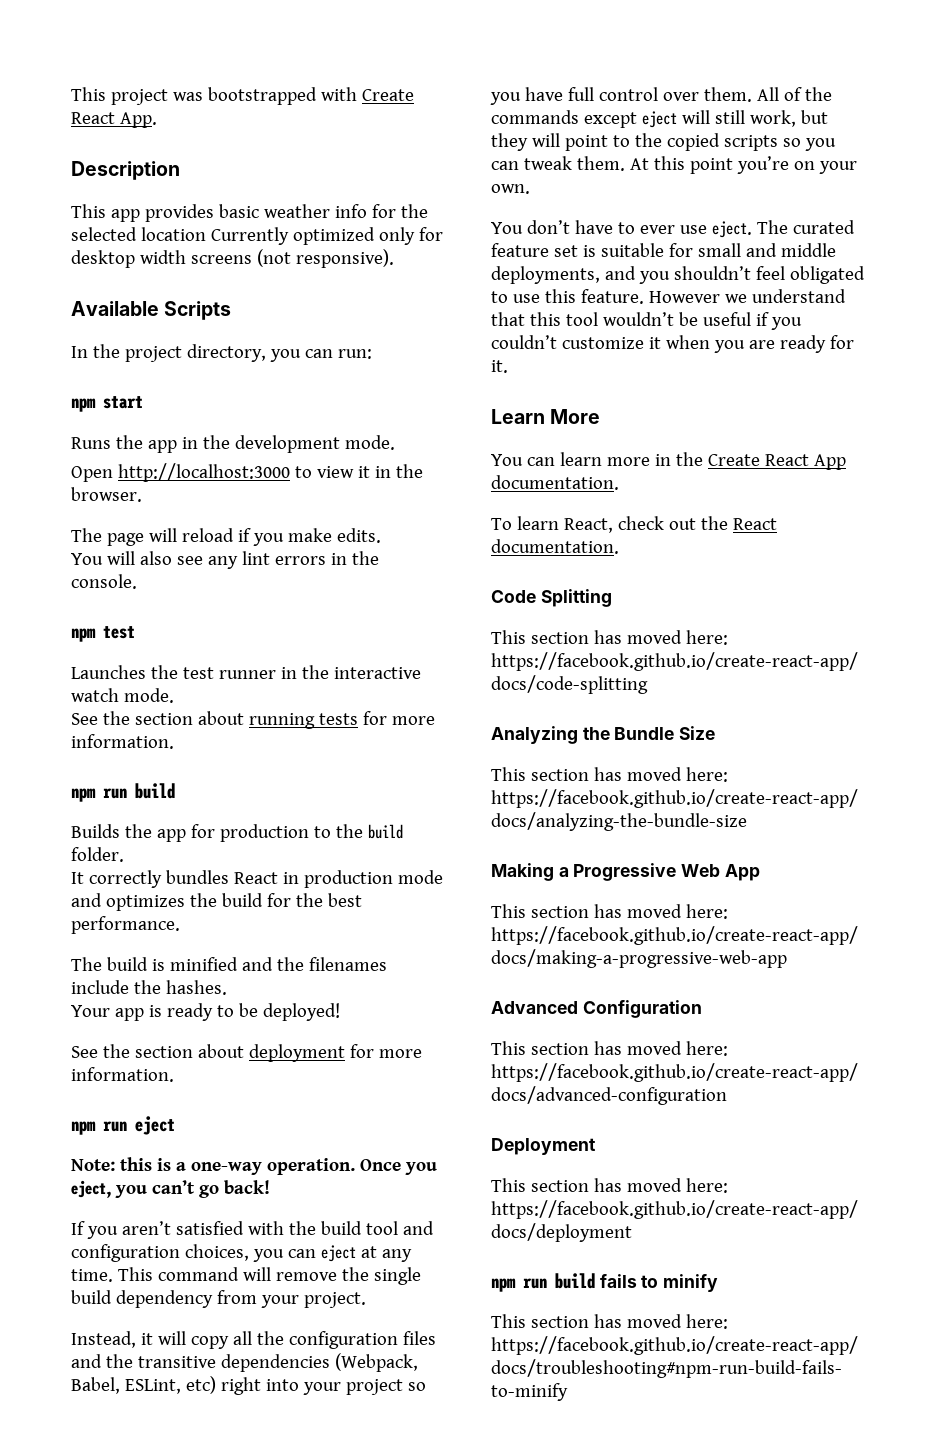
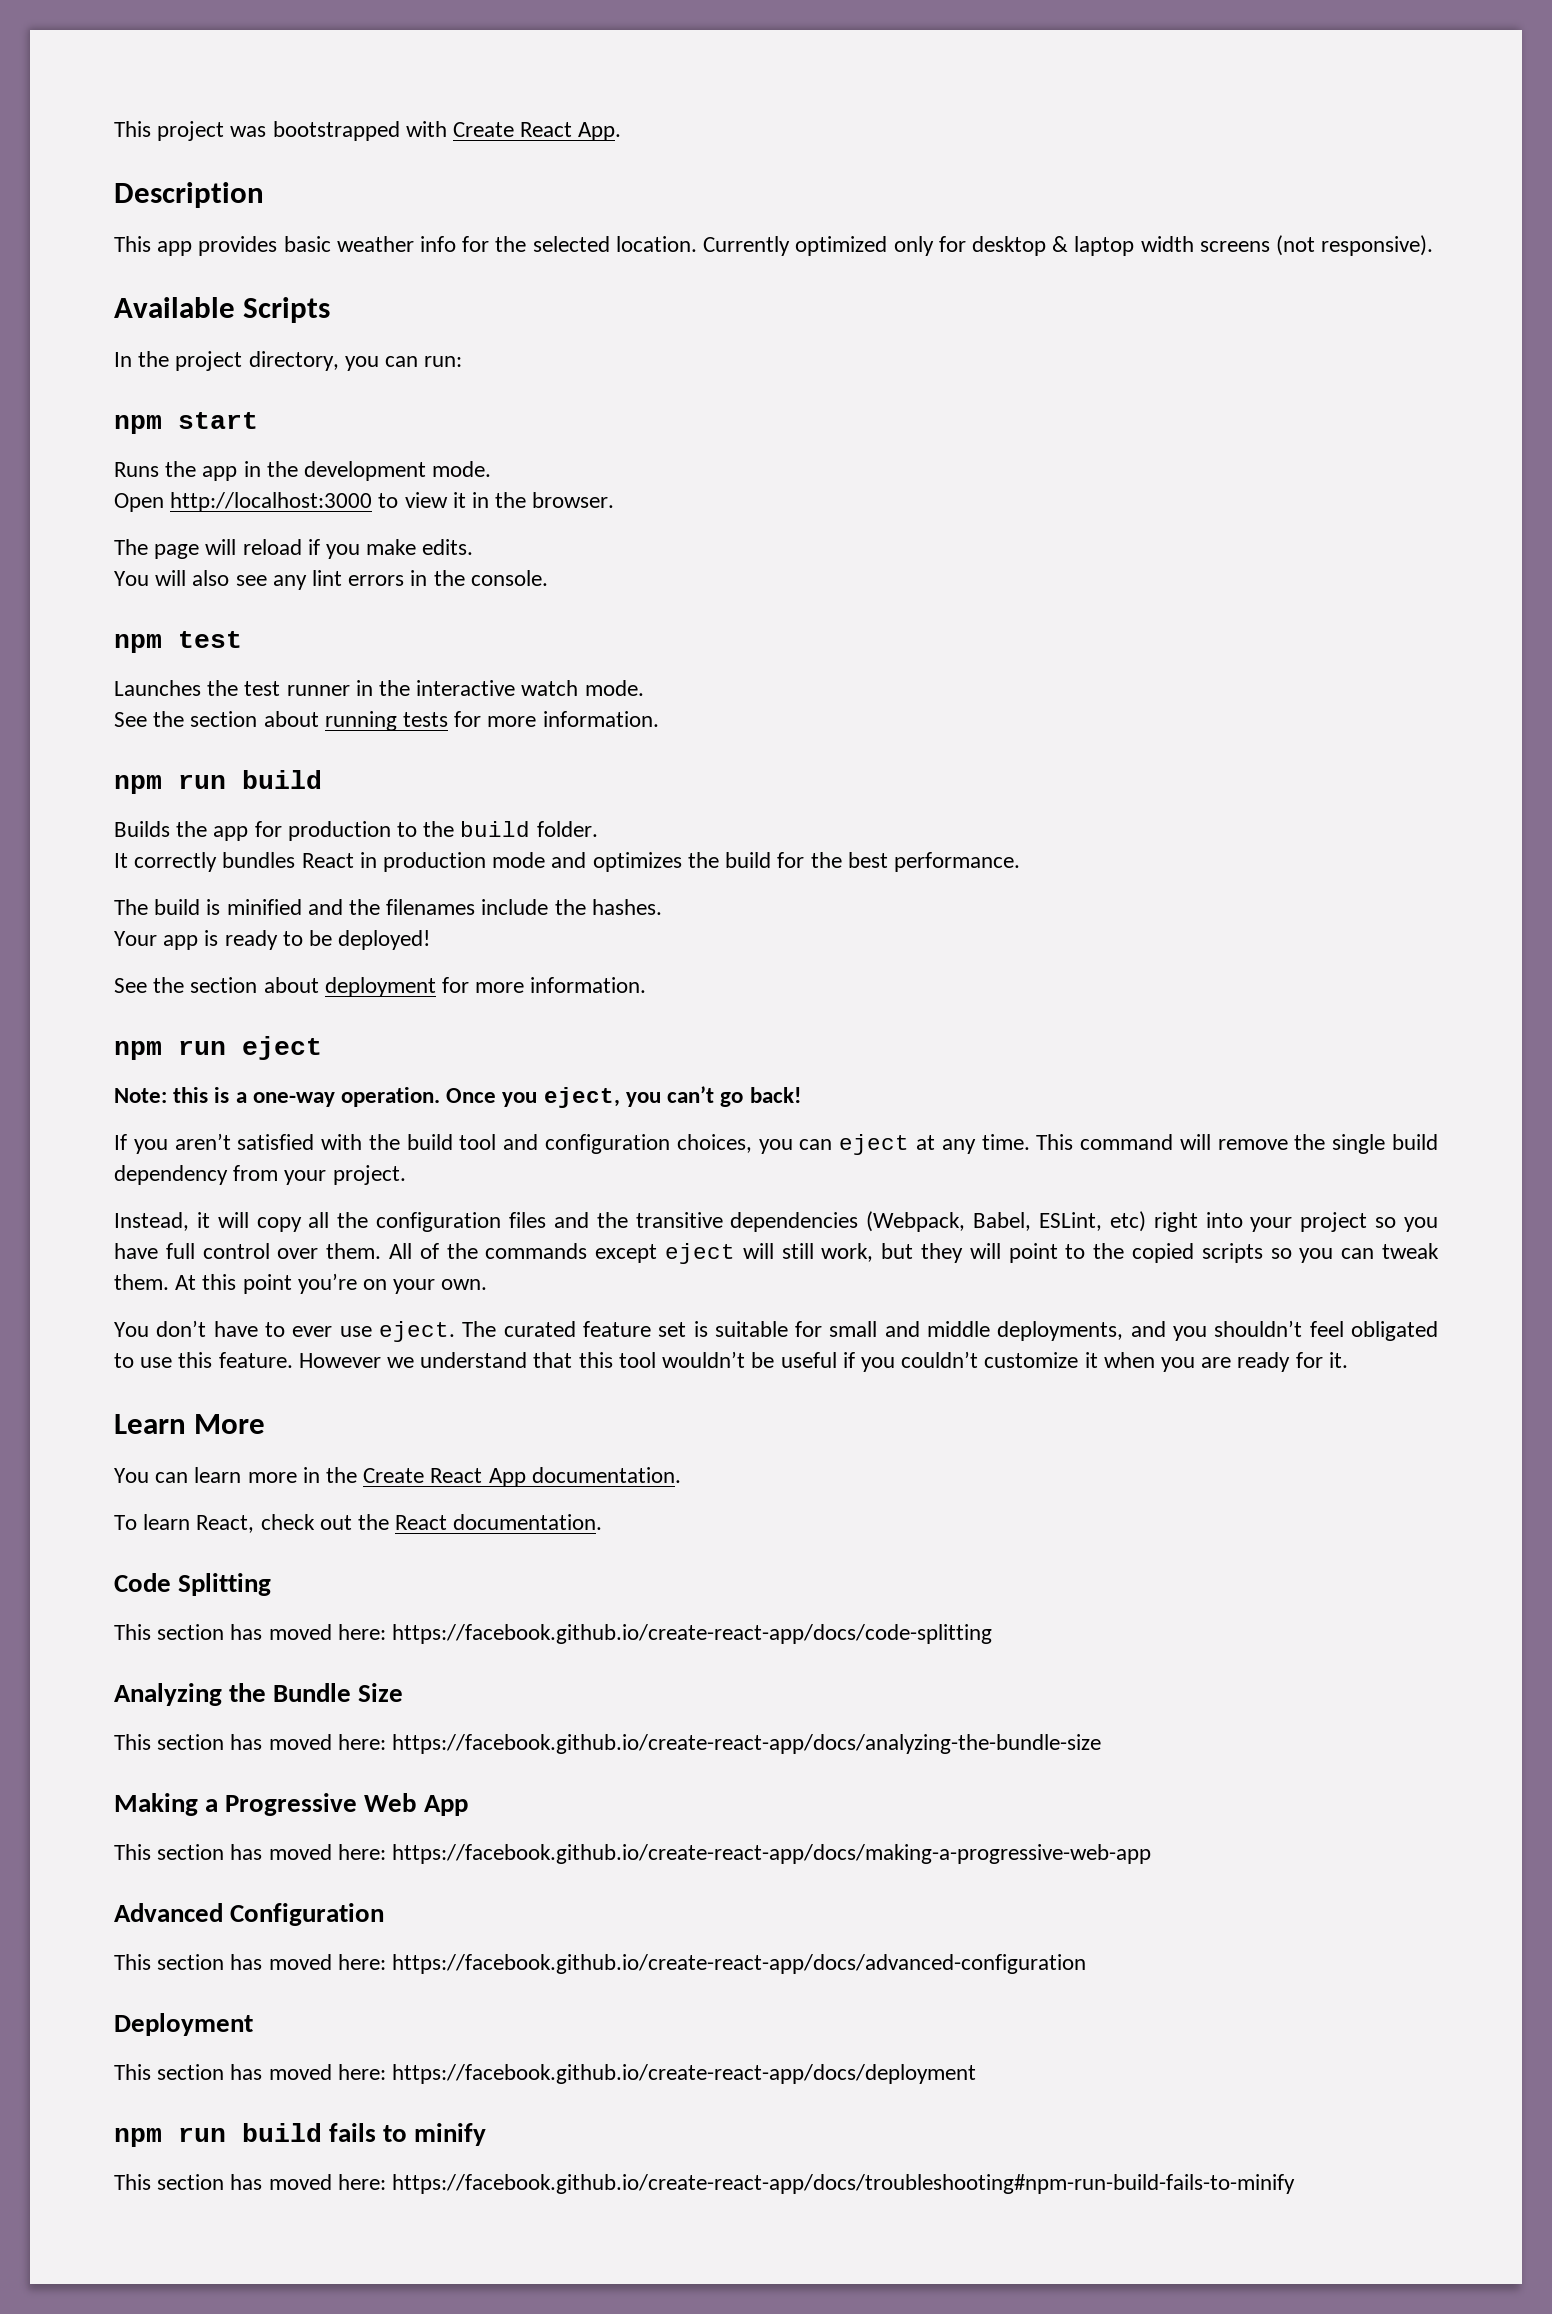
- This app provides basic weather info for the selected location Currently optimized only for desktop width screens (not responsive).
+ This app provides basic weather info for the selected location. Currently optimized only for desktop & laptop width screens (not responsive).

